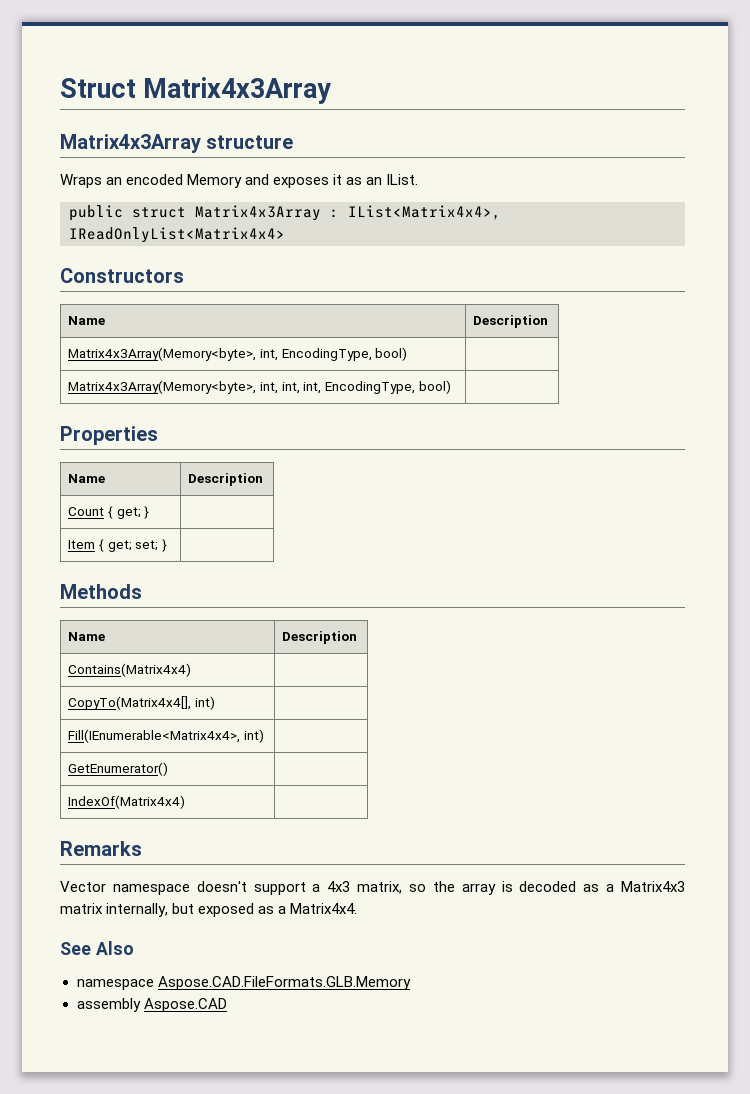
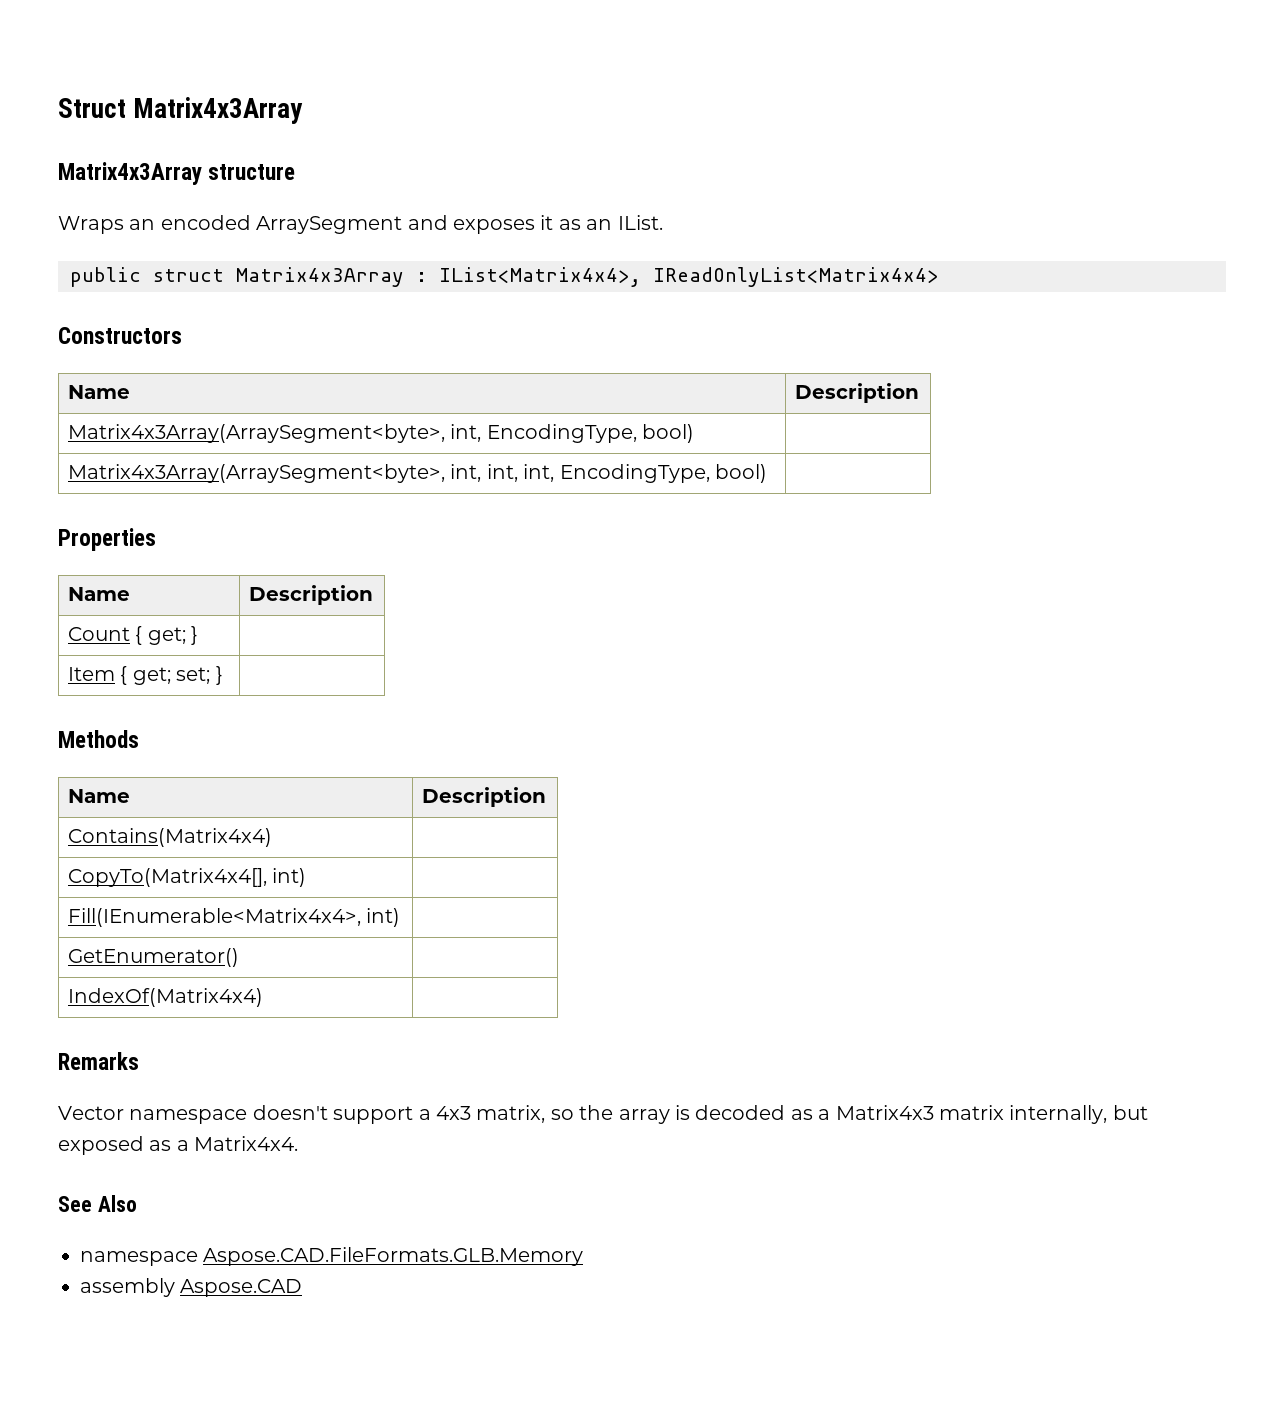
- Wraps an encoded Memory and exposes it as an IList.
+ Wraps an encoded ArraySegment and exposes it as an IList.
- Matrix4x3Array(Memory<byte>, int, EncodingType, bool) |
- Matrix4x3Array(Memory<byte>, int, int, int, EncodingType, bool) |
+ Matrix4x3Array(ArraySegment<byte>, int, EncodingType, bool) |
+ Matrix4x3Array(ArraySegment<byte>, int, int, int, EncodingType, bool) |

